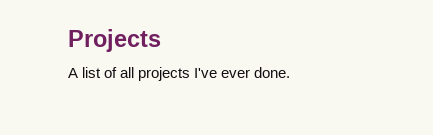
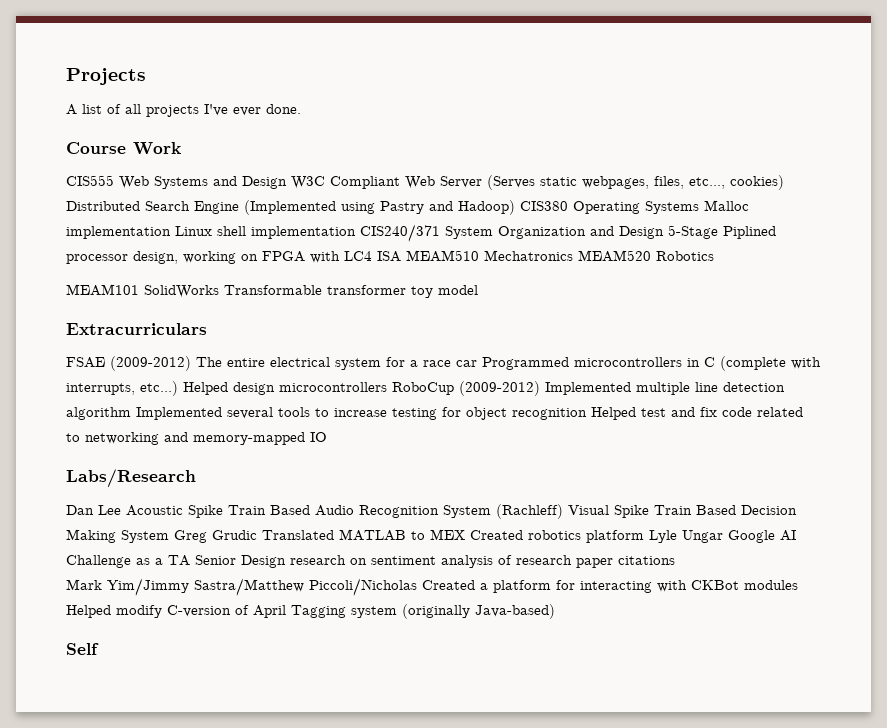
+ Course Work
+ CIS555 Web Systems and Design W3C Compliant Web Server (Serves static webpages, files, etc..., cookies) Distributed Search Engine (Implemented using Pastry and Hadoop) CIS380 Operating Systems Malloc implementation Linux shell implementation CIS240/371 System Organization and Design 5-Stage Piplined processor design, working on FPGA with LC4 ISA MEAM510 Mechatronics MEAM520 Robotics
+ MEAM101 SolidWorks Transformable transformer toy model
+ Extracurriculars
+ FSAE (2009-2012) The entire electrical system for a race car Programmed microcontrollers in C (complete with interrupts, etc...) Helped design microcontrollers RoboCup (2009-2012) Implemented multiple line detection algorithm Implemented several tools to increase testing for object recognition Helped test and fix code related to networking and memory-mapped IO
+ Labs/Research
+ Dan Lee Acoustic Spike Train Based Audio Recognition System (Rachleff) Visual Spike Train Based Decision Making System Greg Grudic Translated MATLAB to MEX Created robotics platform Lyle Ungar Google AI Challenge as a TA Senior Design research on sentiment analysis of research paper citations
+ Mark Yim/Jimmy Sastra/Matthew Piccoli/Nicholas Created a platform for interacting with CKBot modules Helped modify C-version of April Tagging system (originally Java-based)
+ Self

